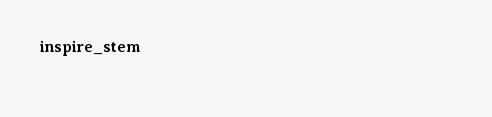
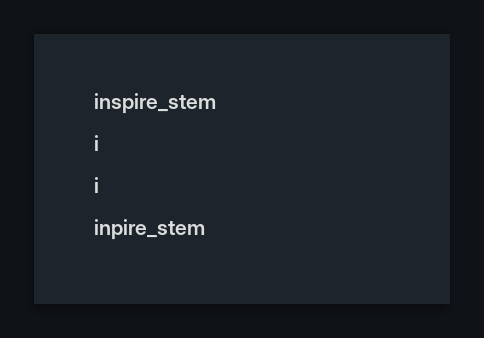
  inspire_stem
+ i
+ i
+ inpire_stem

